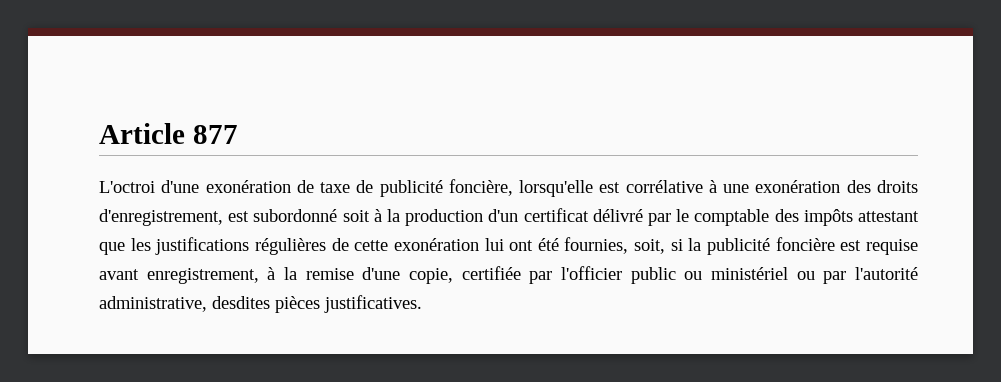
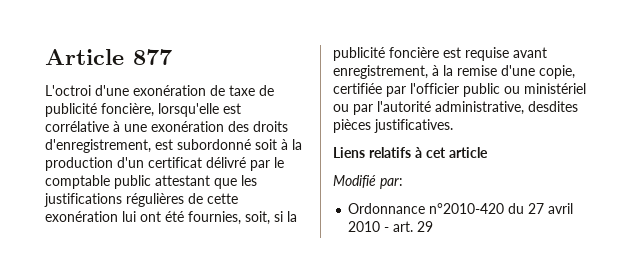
- L'octroi d'une exonération de taxe de publicité foncière, lorsqu'elle est corrélative à une exonération des droits d'enregistrement, est subordonné soit à la production d'un certificat délivré par le comptable des impôts attestant que les justifications régulières de cette exonération lui ont été fournies, soit, si la publicité foncière est requise avant enregistrement, à la remise d'une copie, certifiée par l'officier public ou ministériel ou par l'autorité administrative, desdites pièces justificatives.
+ L'octroi d'une exonération de taxe de publicité foncière, lorsqu'elle est corrélative à une exonération des droits d'enregistrement, est subordonné soit à la production d'un certificat délivré par le comptable public attestant que les justifications régulières de cette exonération lui ont été fournies, soit, si la publicité foncière est requise avant enregistrement, à la remise d'une copie, certifiée par l'officier public ou ministériel ou par l'autorité administrative, desdites pièces justificatives.
+ Liens relatifs à cet article
+ Modifié par:
+ Ordonnance n°2010-420 du 27 avril 2010 - art. 29

